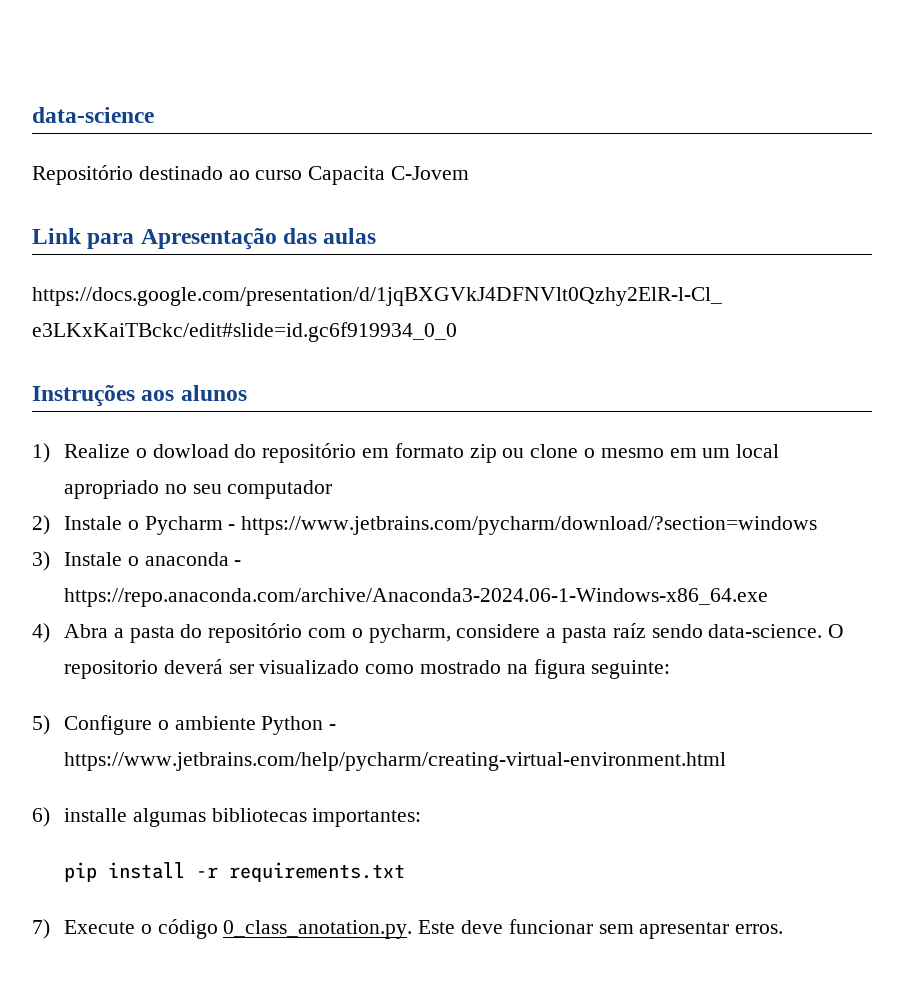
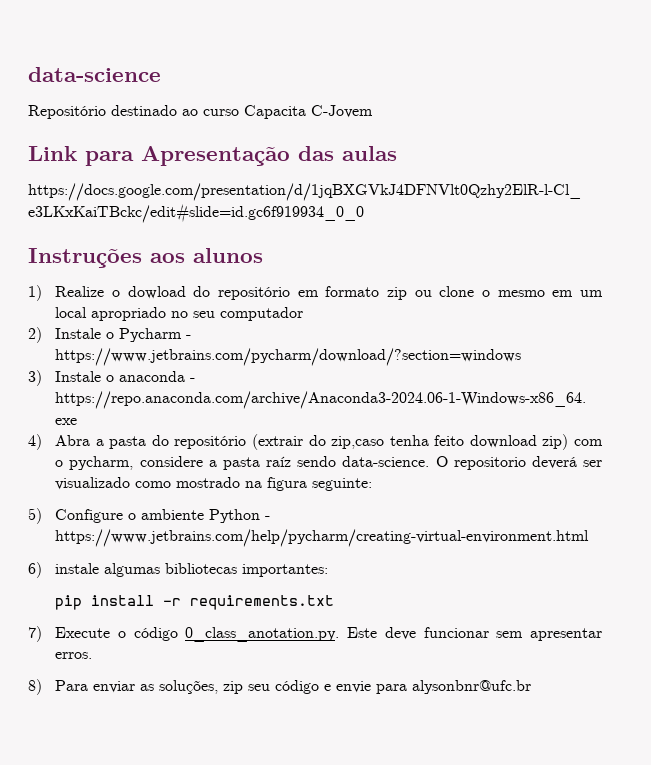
- 4) Abra a pasta do repositório com o pycharm, considere a pasta raíz sendo data-science.
+ 4) Abra a pasta do repositório (extrair do zip,caso tenha feito download zip) com o pycharm, considere a pasta raíz sendo data-science.
- 6) installe algumas bibliotecas importantes:
+ 6) instale algumas bibliotecas importantes:
+ 8) Para enviar as soluções, zip seu código e envie para alysonbnr@ufc.br

